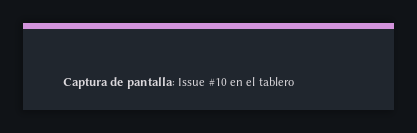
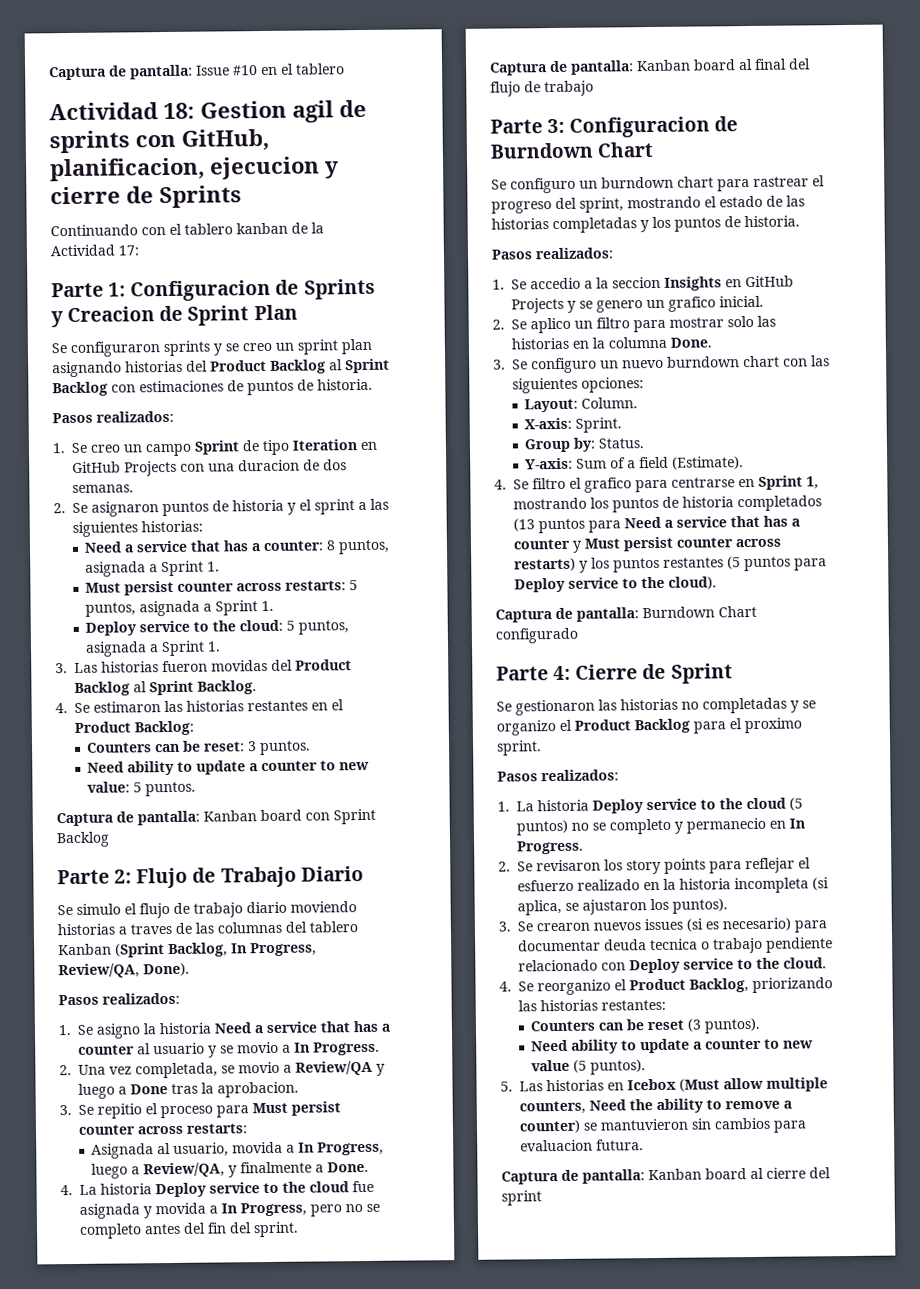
+ Actividad 18: Gestion agil de sprints con GitHub, planificacion, ejecucion y cierre de Sprints
+ Continuando con el tablero kanban de la Actividad 17:
+ Parte 1: Configuracion de Sprints y Creacion de Sprint Plan
+ Se configuraron sprints y se creo un sprint plan asignando historias del Product Backlog al Sprint Backlog con estimaciones de puntos de historia.
+ Pasos realizados:
+ 1. Se creo un campo Sprint de tipo Iteration en GitHub Projects con una duracion de dos semanas.
+ 2. Se asignaron puntos de historia y el sprint a las siguientes historias:
+ Need a service that has a counter: 8 puntos, asignada a Sprint 1.
+ Must persist counter across restarts: 5 puntos, asignada a Sprint 1.
+ Deploy service to the cloud: 5 puntos, asignada a Sprint 1.
+ 3. Las historias fueron movidas del Product Backlog al Sprint Backlog.
+ 4. Se estimaron las historias restantes en el Product Backlog:
+ Counters can be reset: 3 puntos.
+ Need ability to update a counter to new value: 5 puntos.
+ Captura de pantalla: Kanban board con Sprint Backlog
+ Parte 2: Flujo de Trabajo Diario
+ Se simulo el flujo de trabajo diario moviendo historias a traves de las columnas del tablero Kanban (Sprint Backlog, In Progress, Review/QA, Done).
+ Pasos realizados:
+ 1. Se asigno la historia Need a service that has a counter al usuario y se movio a In Progress.
+ 2. Una vez completada, se movio a Review/QA y luego a Done tras la aprobacion.
+ 3. Se repitio el proceso para Must persist counter across restarts:
+ Asignada al usuario, movida a In Progress, luego a Review/QA, y finalmente a Done.
+ 4. La historia Deploy service to the cloud fue asignada y movida a In Progress, pero no se completo antes del fin del sprint.
+ Captura de pantalla: Kanban board al final del flujo de trabajo
+ Parte 3: Configuracion de Burndown Chart
+ Se configuro un burndown chart para rastrear el progreso del sprint, mostrando el estado de las historias completadas y los puntos de historia.
+ Pasos realizados:
+ 1. Se accedio a la seccion Insights en GitHub Projects y se genero un grafico inicial.
+ 2. Se aplico un filtro para mostrar solo las historias en la columna Done.
+ 3. Se configuro un nuevo burndown chart con las siguientes opciones:
+ Layout: Column.
+ X-axis: Sprint.
+ Group by: Status.
+ Y-axis: Sum of a field (Estimate).
+ 4. Se filtro el grafico para centrarse en Sprint 1, mostrando los puntos de historia completados (13 puntos para Need a service that has a counter y Must persist counter across restarts) y los puntos restantes (5 puntos para Deploy service to the cloud).
+ Captura de pantalla: Burndown Chart configurado
+ Parte 4: Cierre de Sprint
+ Se gestionaron las historias no completadas y se organizo el Product Backlog para el proximo sprint.
+ Pasos realizados:
+ 1. La historia Deploy service to the cloud (5 puntos) no se completo y permanecio en In Progress.
+ 2. Se revisaron los story points para reflejar el esfuerzo realizado en la historia incompleta (si aplica, se ajustaron los puntos).
+ 3. Se crearon nuevos issues (si es necesario) para documentar deuda tecnica o trabajo pendiente relacionado con Deploy service to the cloud.
+ 4. Se reorganizo el Product Backlog, priorizando las historias restantes:
+ Counters can be reset (3 puntos).
+ Need ability to update a counter to new value (5 puntos).
+ 5. Las historias en Icebox (Must allow multiple counters, Need the ability to remove a counter) se mantuvieron sin cambios para evaluacion futura.
+ Captura de pantalla: Kanban board al cierre del sprint

